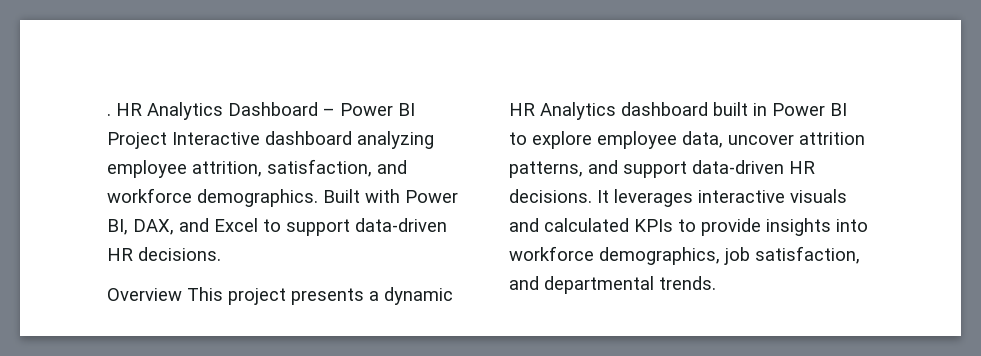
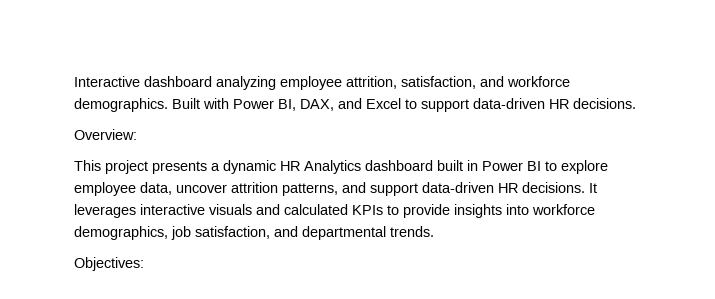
- . HR Analytics Dashboard – Power BI Project Interactive dashboard analyzing employee attrition, satisfaction, and workforce demographics.
+ Interactive dashboard analyzing employee attrition, satisfaction, and workforce demographics.
- Overview This project presents a dynamic HR Analytics dashboard built in Power BI to explore employee data, uncover attrition patterns, and support data-driven HR decisions.
+ Overview:
+ This project presents a dynamic HR Analytics dashboard built in Power BI to explore employee data, uncover attrition patterns, and support data-driven HR decisions.
+ Objectives:

